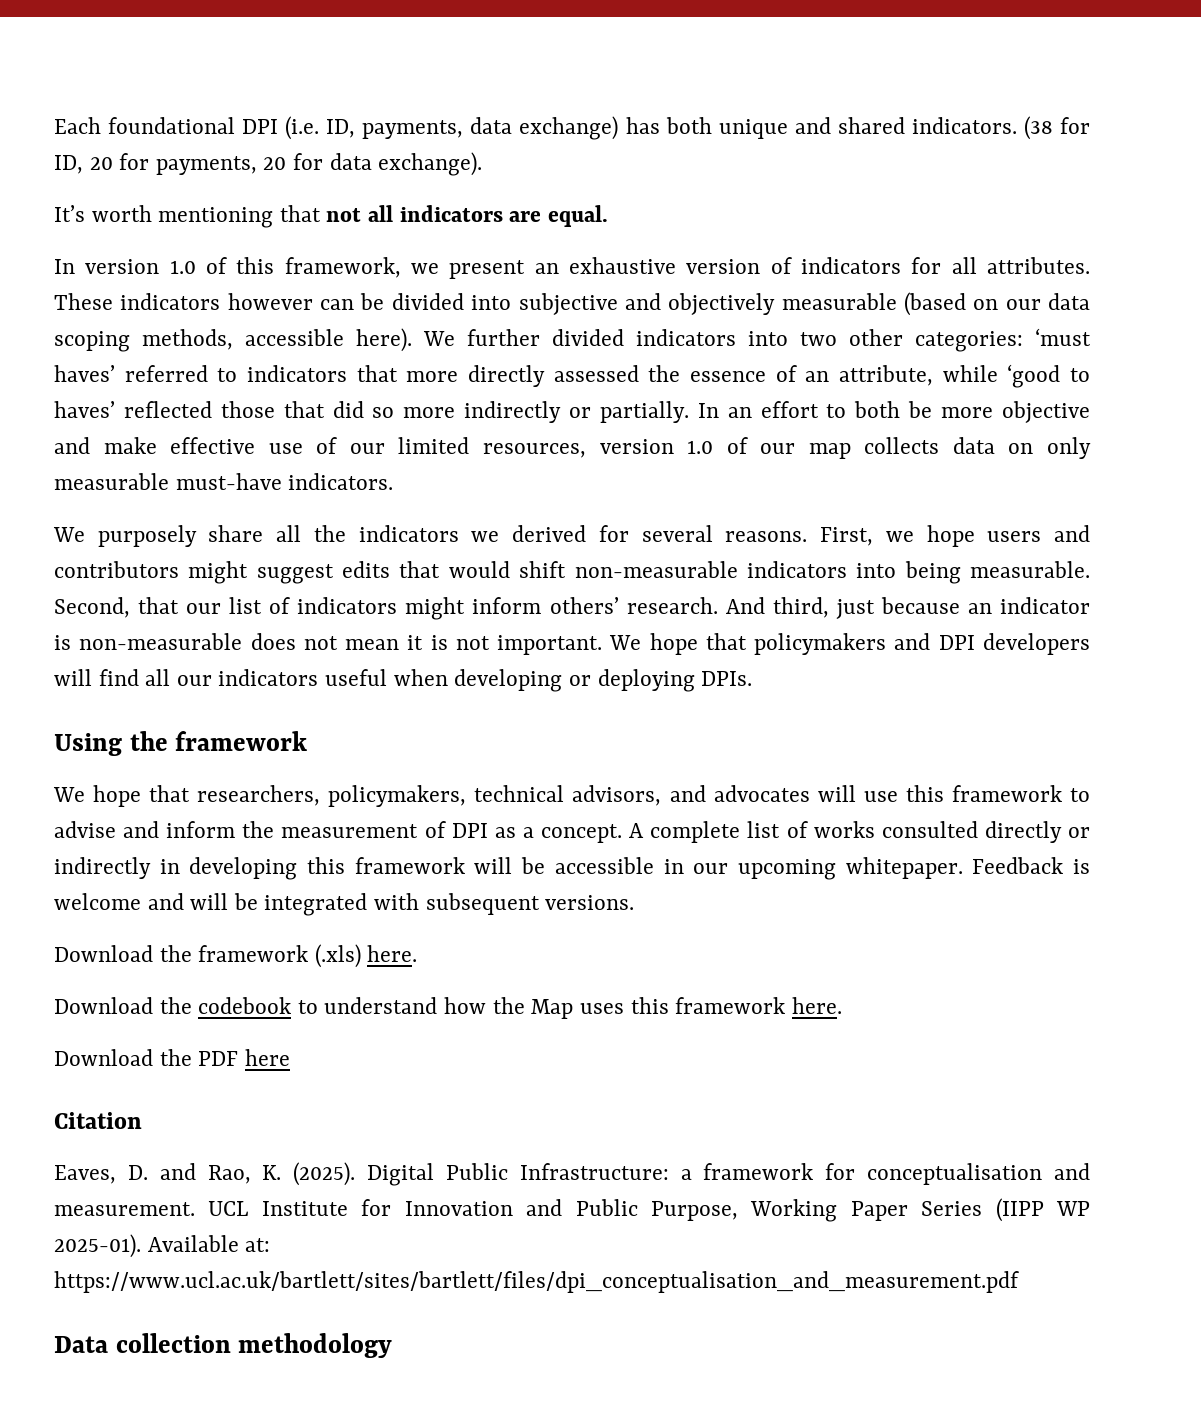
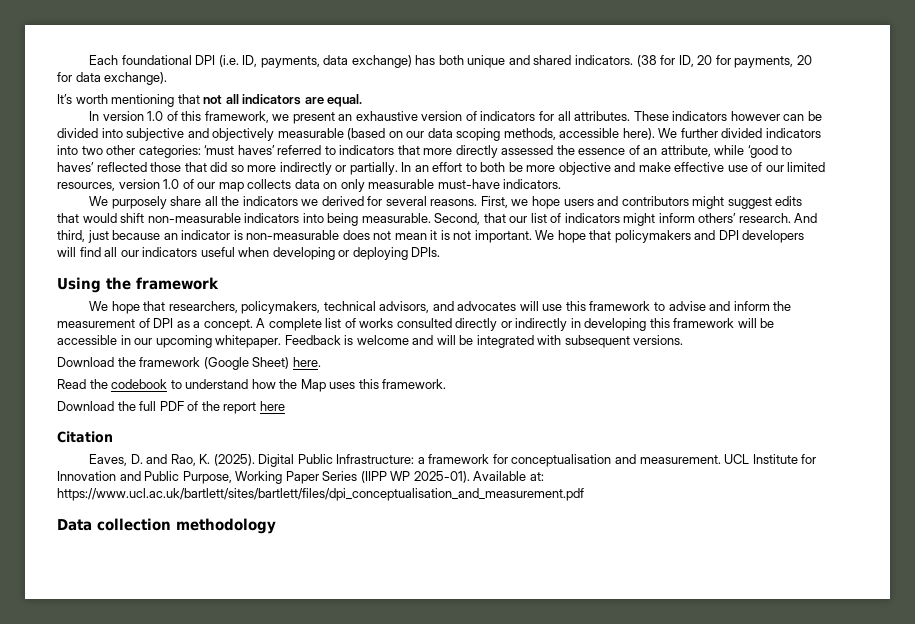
- Download the framework (.xls) here.
- Download the codebook to understand how the Map uses this framework here.
- Download the PDF here
+ Download the framework (Google Sheet) here.
+ Read the codebook to understand how the Map uses this framework.
+ Download the full PDF of the report here

